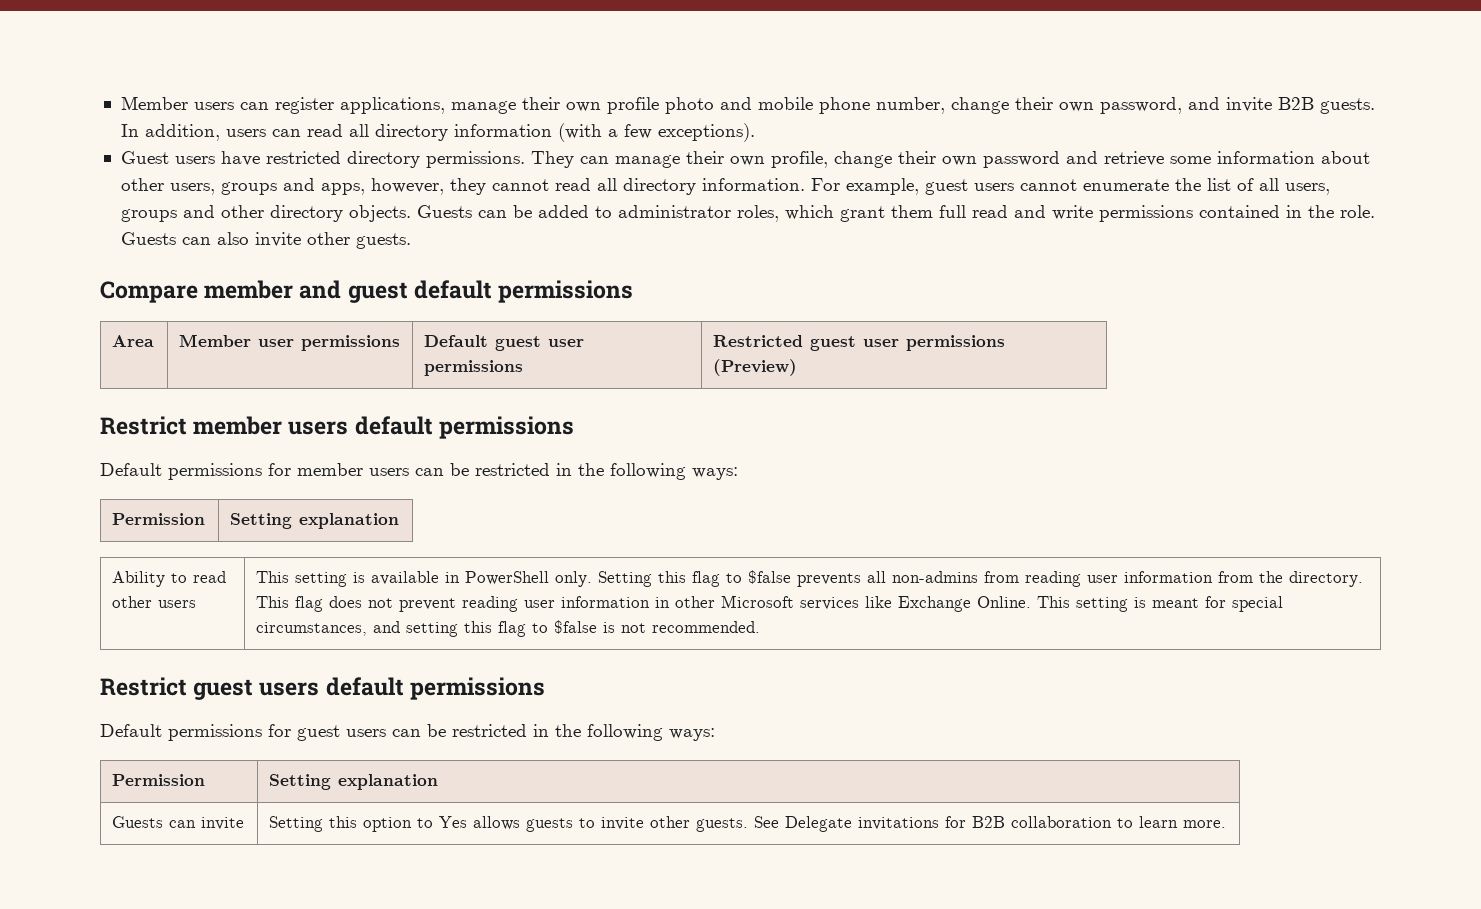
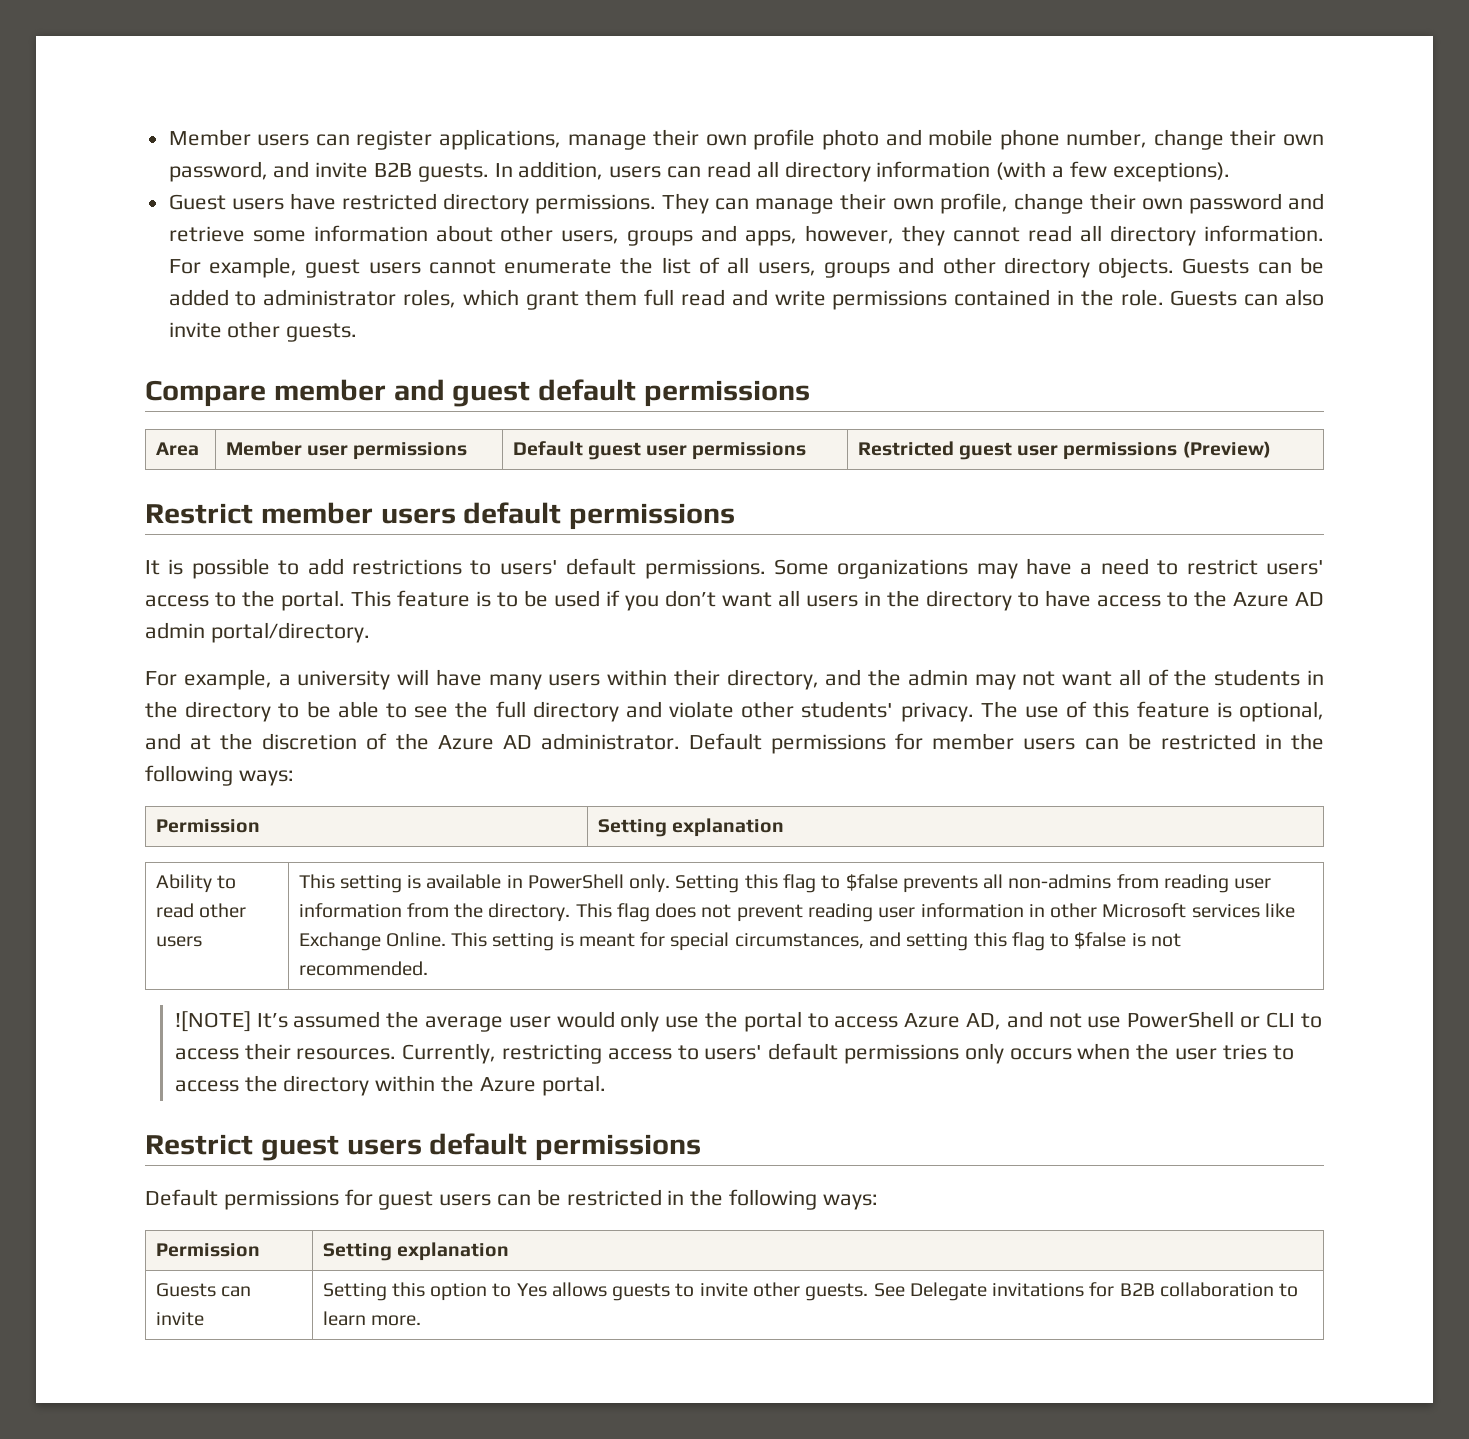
+ It is possible to add restrictions to users' default permissions. Some organizations may have a need to restrict users' access to the portal. This feature is to be used if you don’t want all users in the directory to have access to the Azure AD admin portal/directory.
+ For example, a university will have many users within their directory, and the admin may not want all of the students in the directory to be able to see the full directory and violate other students' privacy. The use of this feature is optional, and at the discretion of the Azure AD administrator.
+ ![NOTE] It’s assumed the average user would only use the portal to access Azure AD, and not use PowerShell or CLI to access their resources. Currently, restricting access to users' default permissions only occurs when the user tries to access the directory within the Azure portal.

